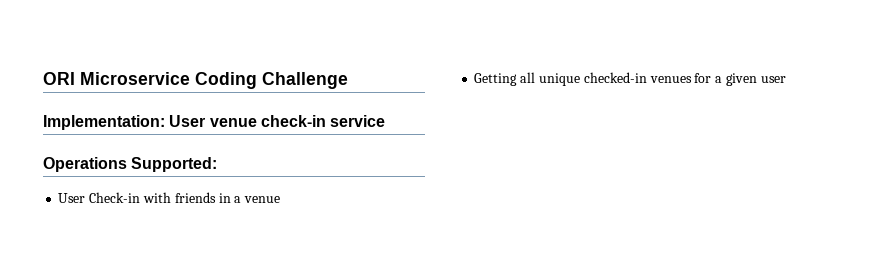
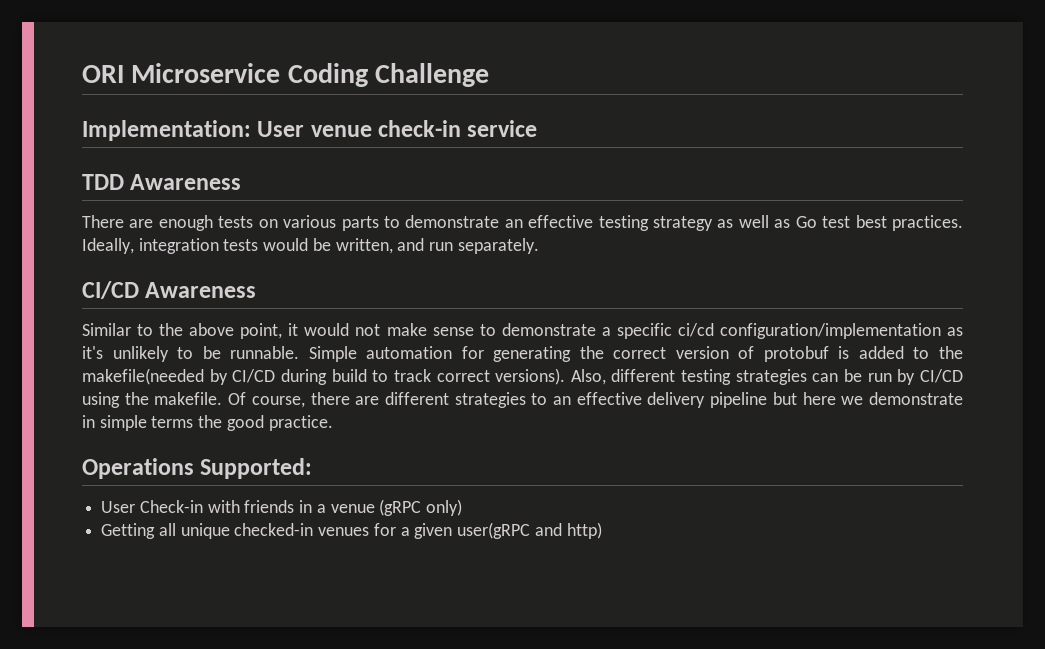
+ TDD Awareness
+ There are enough tests on various parts to demonstrate an effective testing strategy as well as Go test best practices. Ideally, integration tests would be written, and run separately.
+ CI/CD Awareness
+ Similar to the above point, it would not make sense to demonstrate a specific ci/cd configuration/implementation as it's unlikely to be runnable. Simple automation for generating the correct version of protobuf is added to the makefile(needed by CI/CD during build to track correct versions). Also, different testing strategies can be run by CI/CD using the makefile. Of course, there are different strategies to an effective delivery pipeline but here we demonstrate in simple terms the good practice.
- User Check-in with friends in a venue
+ User Check-in with friends in a venue (gRPC only)
- Getting all unique checked-in venues for a given user
+ Getting all unique checked-in venues for a given user(gRPC and http)

